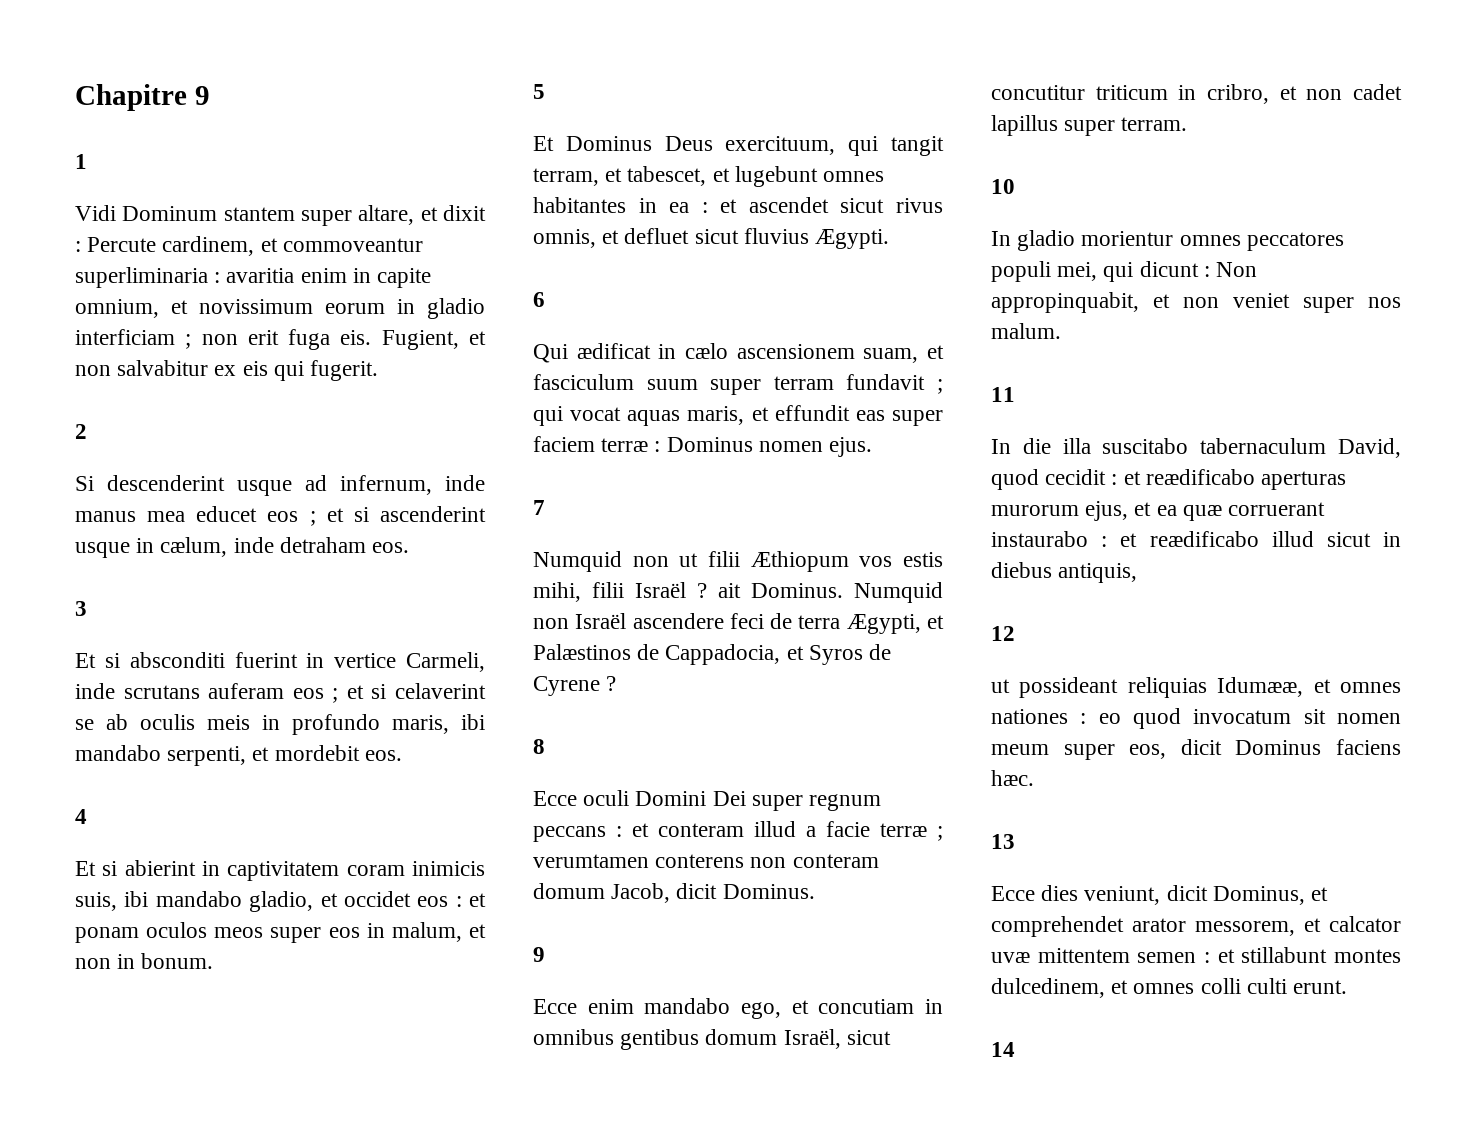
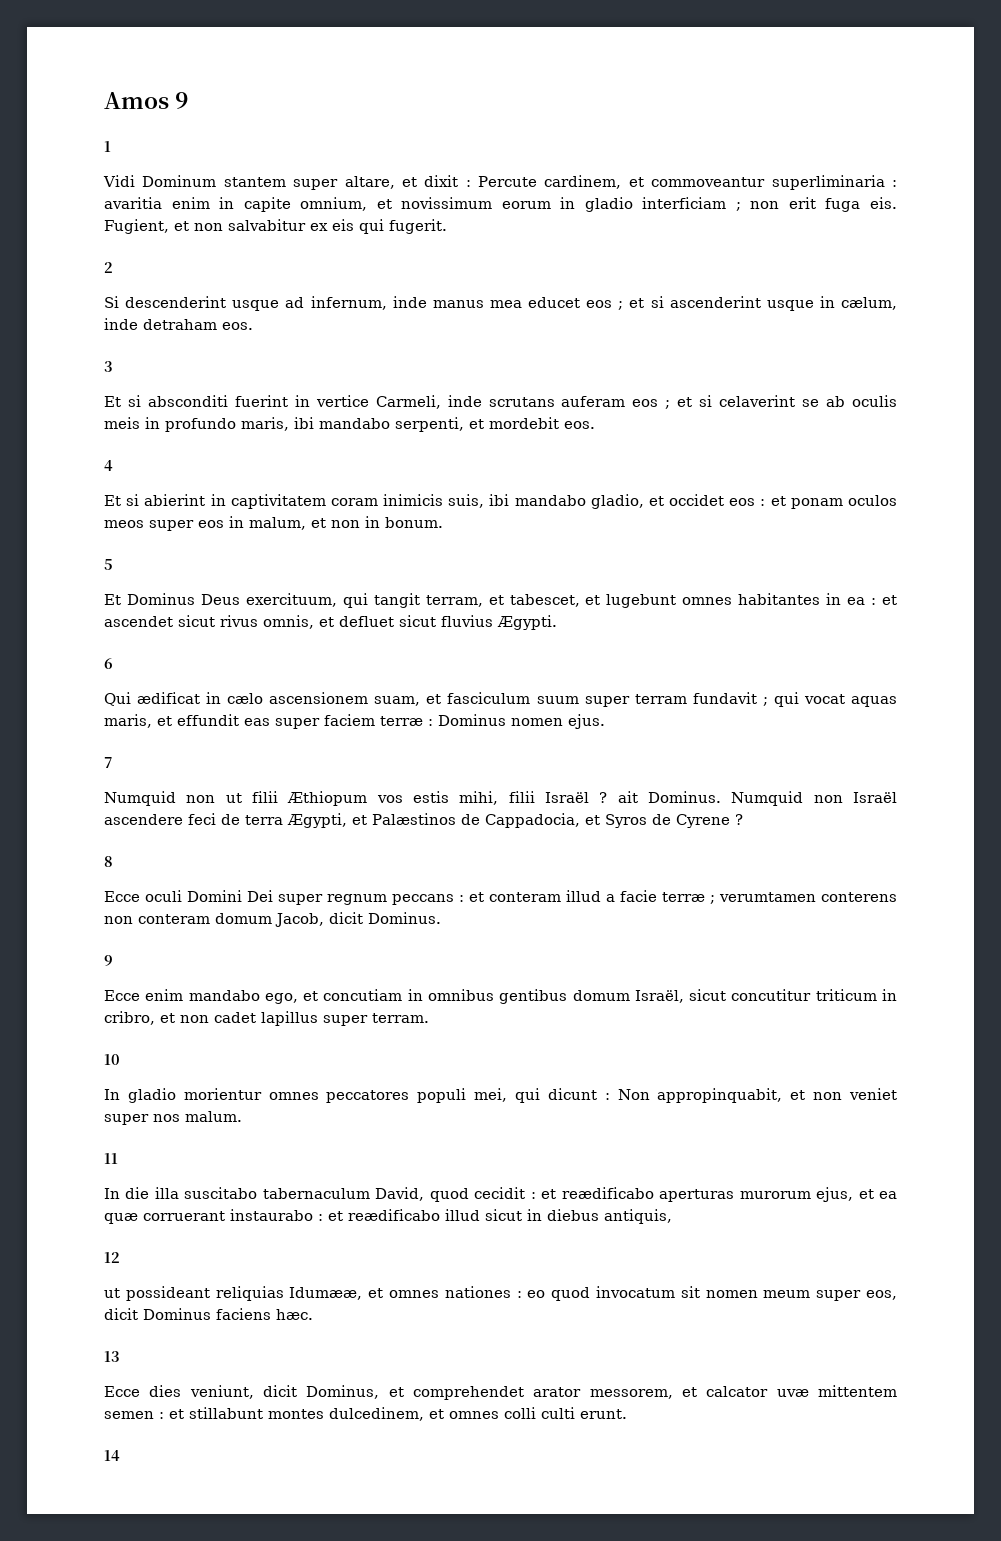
- Chapitre 9
+ Amos 9

